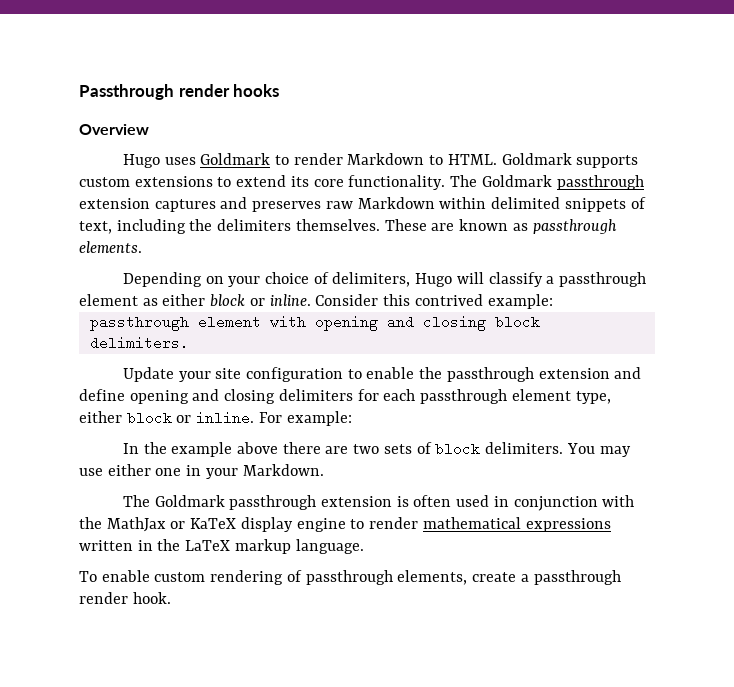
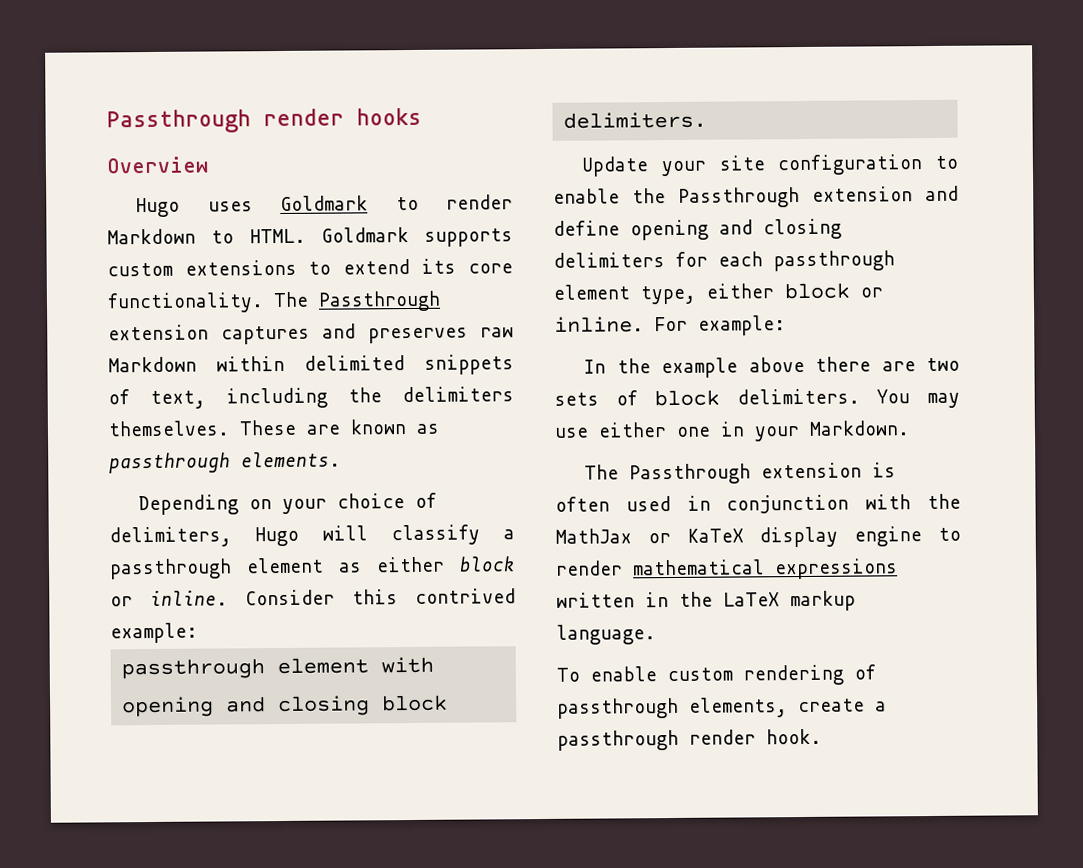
- The Goldmark passthrough extension captures and preserves raw Markdown within delimited snippets of text, including the delimiters themselves.
+ The Passthrough extension captures and preserves raw Markdown within delimited snippets of text, including the delimiters themselves.
- Update your site configuration to enable the passthrough extension and define opening and closing delimiters for each passthrough element type, either block or inline.
+ Update your site configuration to enable the Passthrough extension and define opening and closing delimiters for each passthrough element type, either block or inline.
- The Goldmark passthrough extension is often used in conjunction with the MathJax or KaTeX display engine to render mathematical expressions written in the LaTeX markup language.
+ The Passthrough extension is often used in conjunction with the MathJax or KaTeX display engine to render mathematical expressions written in the LaTeX markup language.

